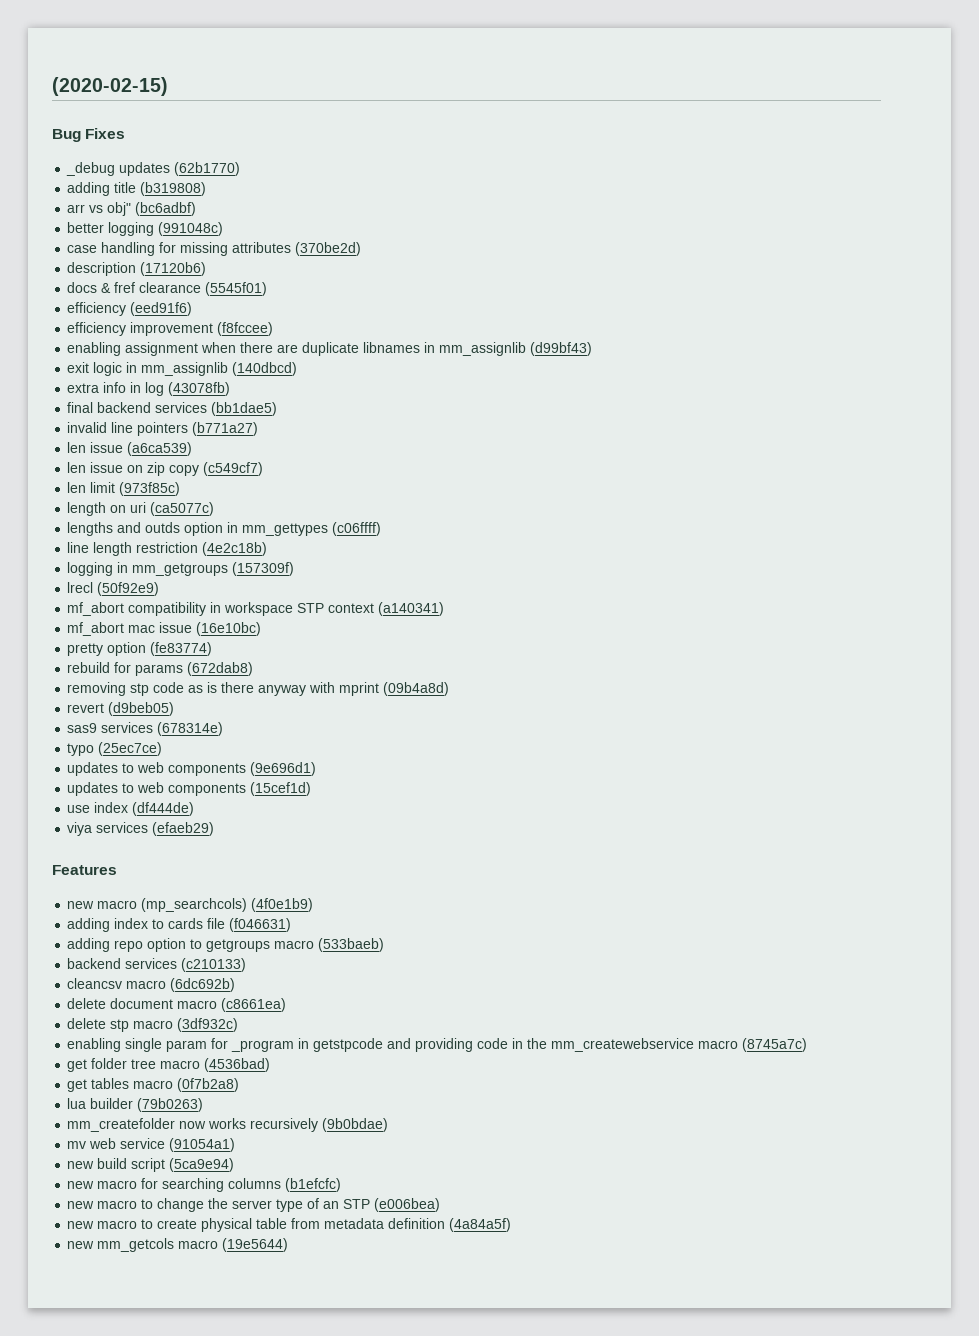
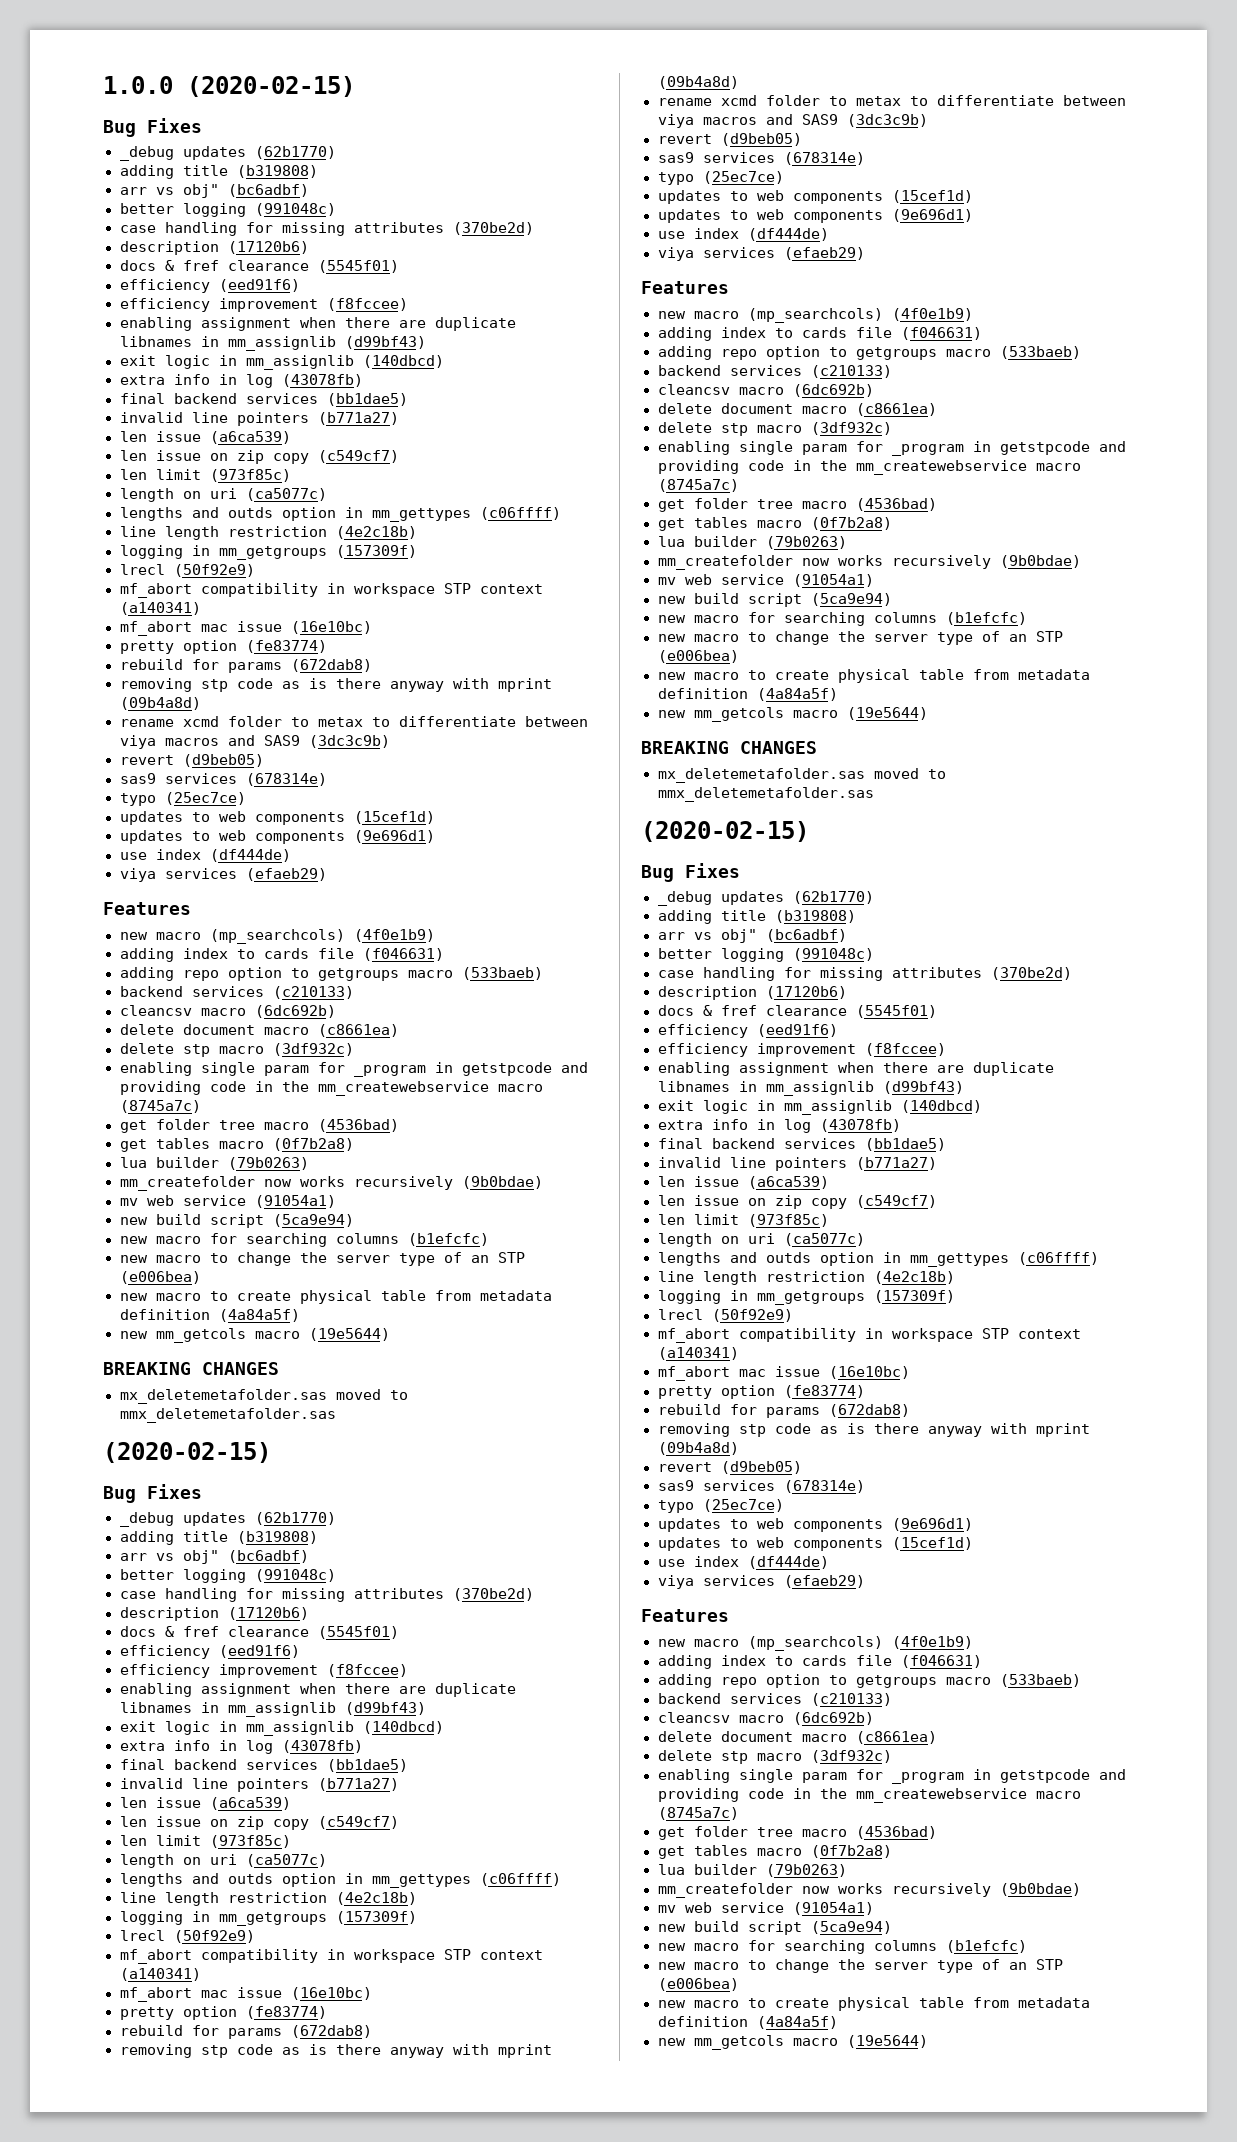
+ 1.0.0 (2020-02-15)
+ Bug Fixes
+ _debug updates (62b1770)
+ adding title (b319808)
+ arr vs obj" (bc6adbf)
+ better logging (991048c)
+ case handling for missing attributes (370be2d)
+ description (17120b6)
+ docs & fref clearance (5545f01)
+ efficiency (eed91f6)
+ efficiency improvement (f8fccee)
+ enabling assignment when there are duplicate libnames in mm_assignlib (d99bf43)
+ exit logic in mm_assignlib (140dbcd)
+ extra info in log (43078fb)
+ final backend services (bb1dae5)
+ invalid line pointers (b771a27)
+ len issue (a6ca539)
+ len issue on zip copy (c549cf7)
+ len limit (973f85c)
+ length on uri (ca5077c)
+ lengths and outds option in mm_gettypes (c06ffff)
+ line length restriction (4e2c18b)
+ logging in mm_getgroups (157309f)
+ lrecl (50f92e9)
+ mf_abort compatibility in workspace STP context (a140341)
+ mf_abort mac issue (16e10bc)
+ pretty option (fe83774)
+ rebuild for params (672dab8)
+ removing stp code as is there anyway with mprint (09b4a8d)
+ rename xcmd folder to metax to differentiate between viya macros and SAS9 (3dc3c9b)
+ revert (d9beb05)
+ sas9 services (678314e)
+ typo (25ec7ce)
+ updates to web components (15cef1d)
+ updates to web components (9e696d1)
+ use index (df444de)
+ viya services (efaeb29)
+ Features
+ new macro (mp_searchcols) (4f0e1b9)
+ adding index to cards file (f046631)
+ adding repo option to getgroups macro (533baeb)
+ backend services (c210133)
+ cleancsv macro (6dc692b)
+ delete document macro (c8661ea)
+ delete stp macro (3df932c)
+ enabling single param for _program in getstpcode and providing code in the mm_createwebservice macro (8745a7c)
+ get folder tree macro (4536bad)
+ get tables macro (0f7b2a8)
+ lua builder (79b0263)
+ mm_createfolder now works recursively (9b0bdae)
+ mv web service (91054a1)
+ new build script (5ca9e94)
+ new macro for searching columns (b1efcfc)
+ new macro to change the server type of an STP (e006bea)
+ new macro to create physical table from metadata definition (4a84a5f)
+ new mm_getcols macro (19e5644)
+ BREAKING CHANGES
+ mx_deletemetafolder.sas moved to mmx_deletemetafolder.sas
+ (2020-02-15)
+ Bug Fixes
+ _debug updates (62b1770)
+ adding title (b319808)
+ arr vs obj" (bc6adbf)
+ better logging (991048c)
+ case handling for missing attributes (370be2d)
+ description (17120b6)
+ docs & fref clearance (5545f01)
+ efficiency (eed91f6)
+ efficiency improvement (f8fccee)
+ enabling assignment when there are duplicate libnames in mm_assignlib (d99bf43)
+ exit logic in mm_assignlib (140dbcd)
+ extra info in log (43078fb)
+ final backend services (bb1dae5)
+ invalid line pointers (b771a27)
+ len issue (a6ca539)
+ len issue on zip copy (c549cf7)
+ len limit (973f85c)
+ length on uri (ca5077c)
+ lengths and outds option in mm_gettypes (c06ffff)
+ line length restriction (4e2c18b)
+ logging in mm_getgroups (157309f)
+ lrecl (50f92e9)
+ mf_abort compatibility in workspace STP context (a140341)
+ mf_abort mac issue (16e10bc)
+ pretty option (fe83774)
+ rebuild for params (672dab8)
+ removing stp code as is there anyway with mprint (09b4a8d)
+ rename xcmd folder to metax to differentiate between viya macros and SAS9 (3dc3c9b)
+ revert (d9beb05)
+ sas9 services (678314e)
+ typo (25ec7ce)
+ updates to web components (15cef1d)
+ updates to web components (9e696d1)
+ use index (df444de)
+ viya services (efaeb29)
+ Features
+ new macro (mp_searchcols) (4f0e1b9)
+ adding index to cards file (f046631)
+ adding repo option to getgroups macro (533baeb)
+ backend services (c210133)
+ cleancsv macro (6dc692b)
+ delete document macro (c8661ea)
+ delete stp macro (3df932c)
+ enabling single param for _program in getstpcode and providing code in the mm_createwebservice macro (8745a7c)
+ get folder tree macro (4536bad)
+ get tables macro (0f7b2a8)
+ lua builder (79b0263)
+ mm_createfolder now works recursively (9b0bdae)
+ mv web service (91054a1)
+ new build script (5ca9e94)
+ new macro for searching columns (b1efcfc)
+ new macro to change the server type of an STP (e006bea)
+ new macro to create physical table from metadata definition (4a84a5f)
+ new mm_getcols macro (19e5644)
+ BREAKING CHANGES
+ mx_deletemetafolder.sas moved to mmx_deletemetafolder.sas

